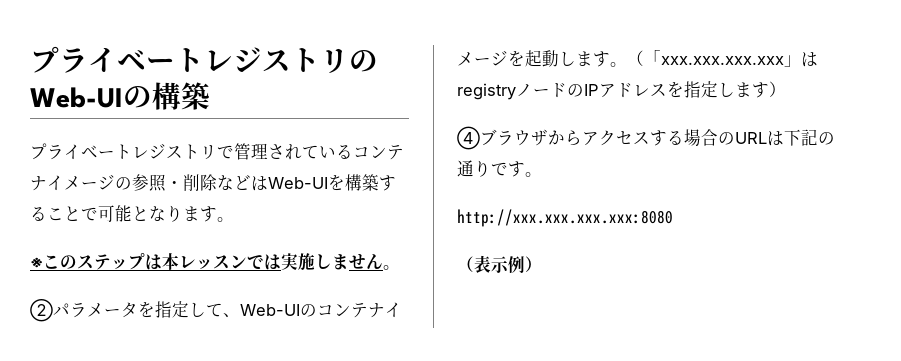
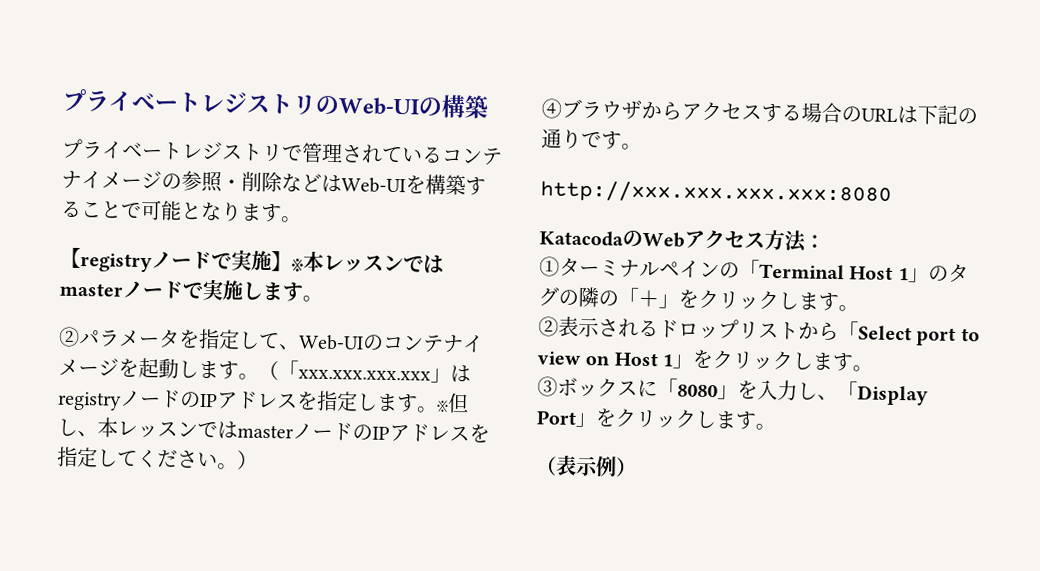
- ※このステップは本レッスンでは実施しません。
+ 【registryノードで実施】※本レッスンではmasterノードで実施します。
- （「xxx.xxx.xxx.xxx」はregistryノードのIPアドレスを指定します）
+ （「xxx.xxx.xxx.xxx」はregistryノードのIPアドレスを指定します。※但し、本レッスンではmasterノードのIPアドレスを指定してください。）
+ KatacodaのWebアクセス方法：
+ ①ターミナルペインの「Terminal Host 1」のタグの隣の「＋」をクリックします。
+ ②表示されるドロップリストから「Select port to view on Host 1」をクリックします。
+ ③ボックスに「8080」を入力し、「Display Port」をクリックします。

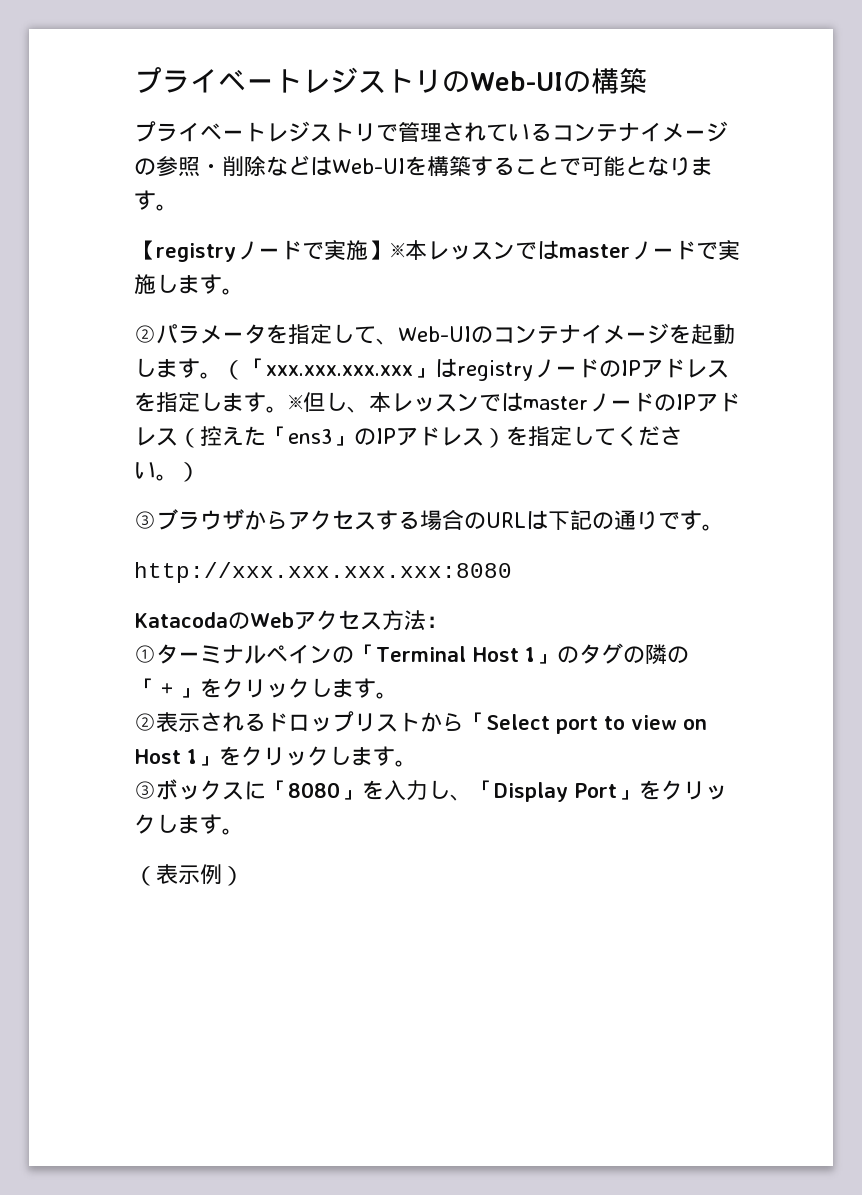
- ※但し、本レッスンではmasterノードのIPアドレスを指定してください。）
+ ※但し、本レッスンではmasterノードのIPアドレス（控えた「ens3」のIPアドレス）を指定してください。）
- ④ブラウザからアクセスする場合のURLは下記の通りです。
+ ③ブラウザからアクセスする場合のURLは下記の通りです。

